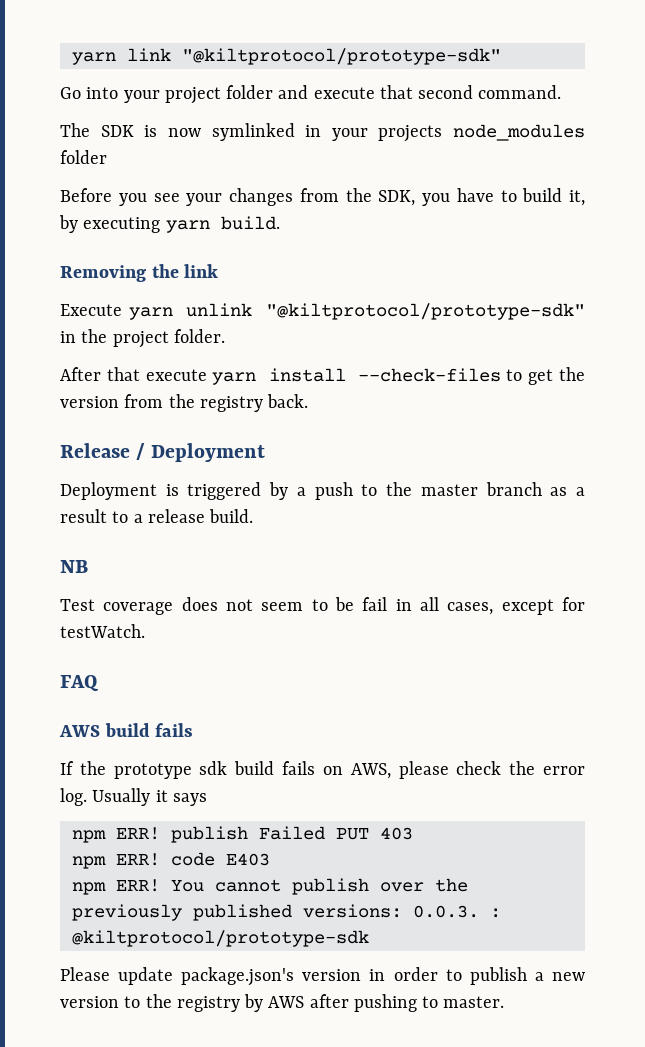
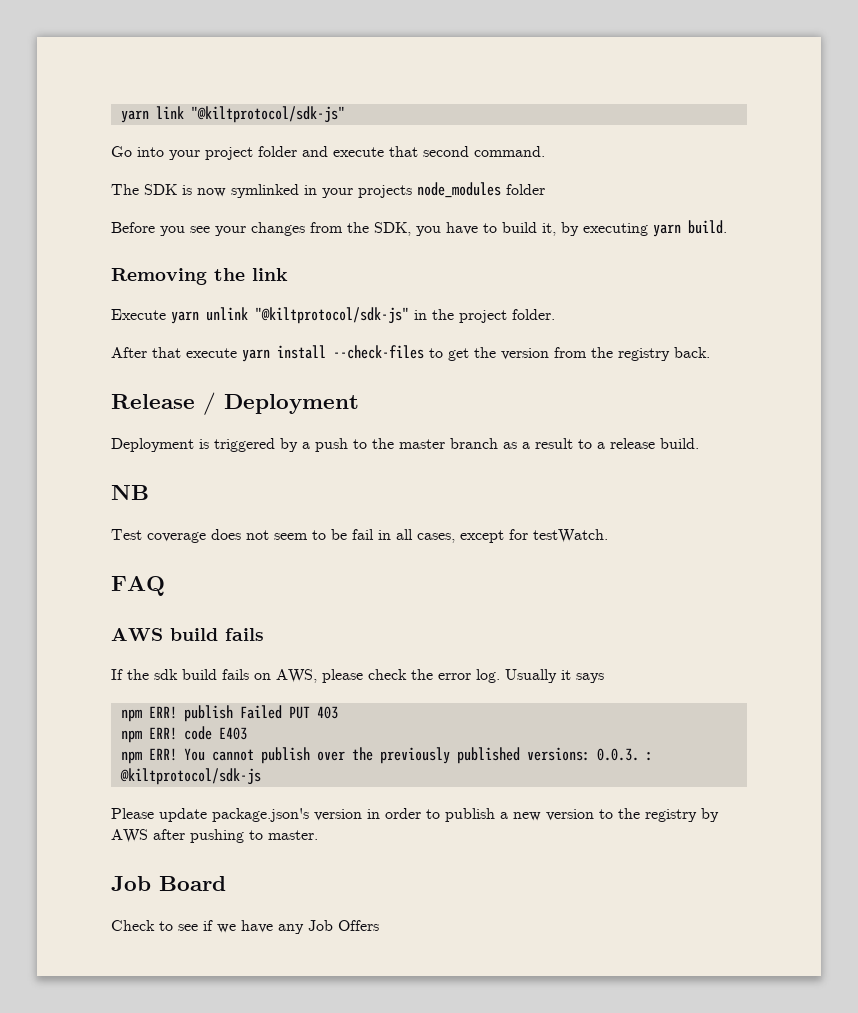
- yarn link "@kiltprotocol/prototype-sdk"
+ yarn link "@kiltprotocol/sdk-js"
- Execute yarn unlink "@kiltprotocol/prototype-sdk" in the project folder.
+ Execute yarn unlink "@kiltprotocol/sdk-js" in the project folder.
- If the prototype sdk build fails on AWS, please check the error log.
+ If the sdk build fails on AWS, please check the error log.
- You cannot publish over the previously published versions: 0.0.3. : @kiltprotocol/prototype-sdk
+ You cannot publish over the previously published versions: 0.0.3. : @kiltprotocol/sdk-js
+ Job Board
+ Check to see if we have any Job Offers

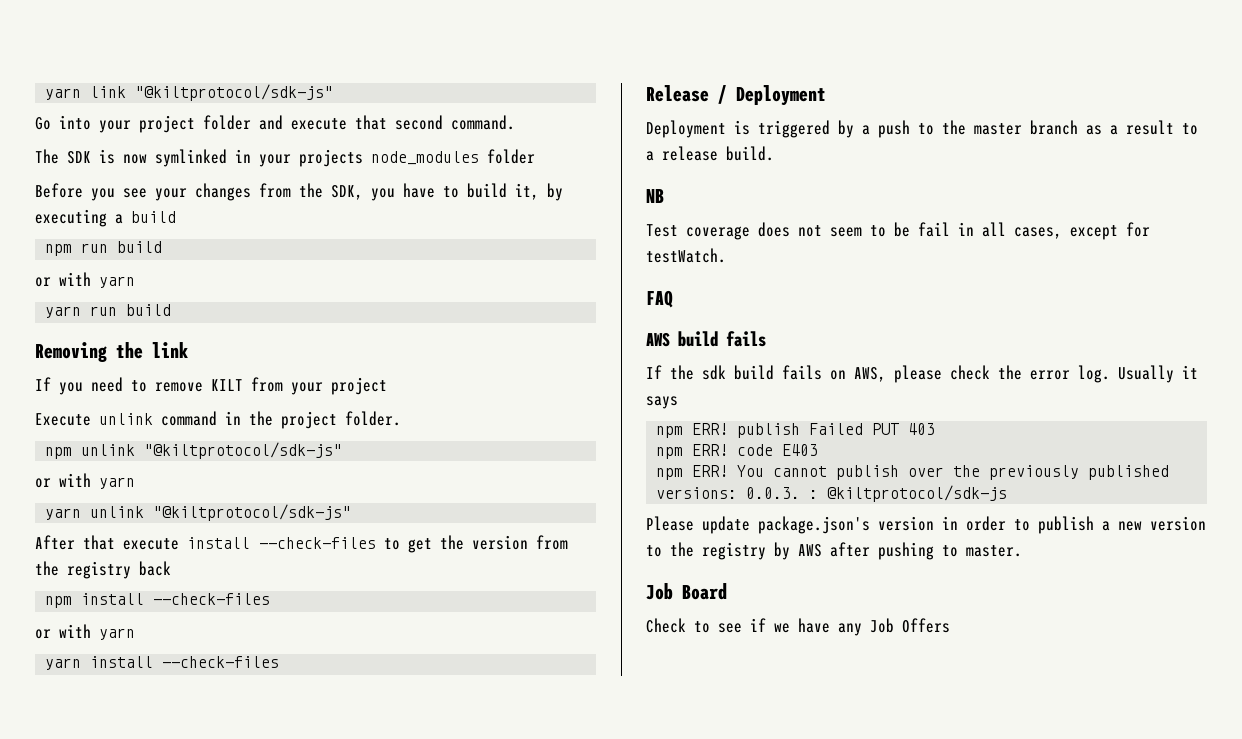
- Before you see your changes from the SDK, you have to build it, by executing yarn build.
+ Before you see your changes from the SDK, you have to build it, by executing a build
+ npm run build
+ or with yarn
+ yarn run build
  Removing the link
- Execute yarn unlink "@kiltprotocol/sdk-js" in the project folder.
+ If you need to remove KILT from your project
+ Execute unlink command in the project folder.
+ npm unlink "@kiltprotocol/sdk-js"
+ or with yarn
+ yarn unlink "@kiltprotocol/sdk-js"
- After that execute yarn install --check-files to get the version from the registry back.
+ After that execute install --check-files to get the version from the registry back
+ npm install --check-files
+ or with yarn
+ yarn install --check-files

